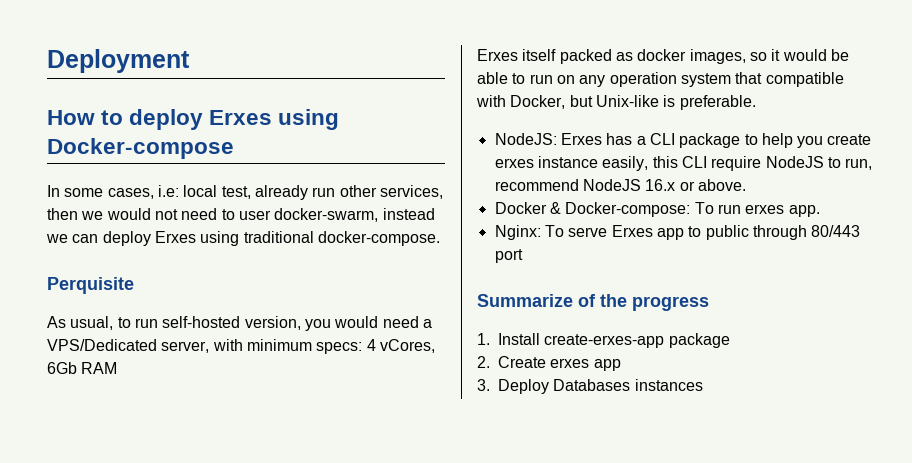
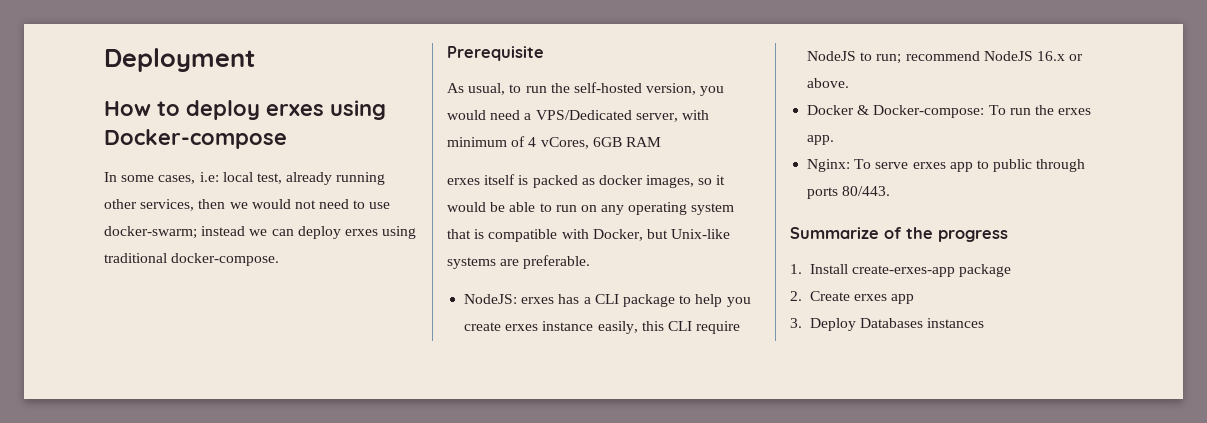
- How to deploy Erxes using Docker-compose
+ How to deploy erxes using Docker-compose
- In some cases, i.e: local test, already run other services, then we would not need to user docker-swarm, instead we can deploy Erxes using traditional docker-compose.
+ In some cases, i.e: local test, already running other services, then we would not need to use docker-swarm; instead we can deploy erxes using traditional docker-compose.
- Perquisite
+ Prerequisite
- As usual, to run self-hosted version, you would need a VPS/Dedicated server, with minimum specs: 4 vCores, 6Gb RAM
+ As usual, to run the self-hosted version, you would need a VPS/Dedicated server, with minimum of 4 vCores, 6GB RAM
- Erxes itself packed as docker images, so it would be able to run on any operation system that compatible with Docker, but Unix-like is preferable.
+ erxes itself is packed as docker images, so it would be able to run on any operating system that is compatible with Docker, but Unix-like systems are preferable.
- NodeJS: Erxes has a CLI package to help you create erxes instance easily, this CLI require NodeJS to run, recommend NodeJS 16.x or above.
+ NodeJS: erxes has a CLI package to help you create erxes instance easily, this CLI require NodeJS to run; recommend NodeJS 16.x or above.
- Docker & Docker-compose: To run erxes app.
+ Docker & Docker-compose: To run the erxes app.
- Nginx: To serve Erxes app to public through 80/443 port
+ Nginx: To serve erxes app to public through ports 80/443.

